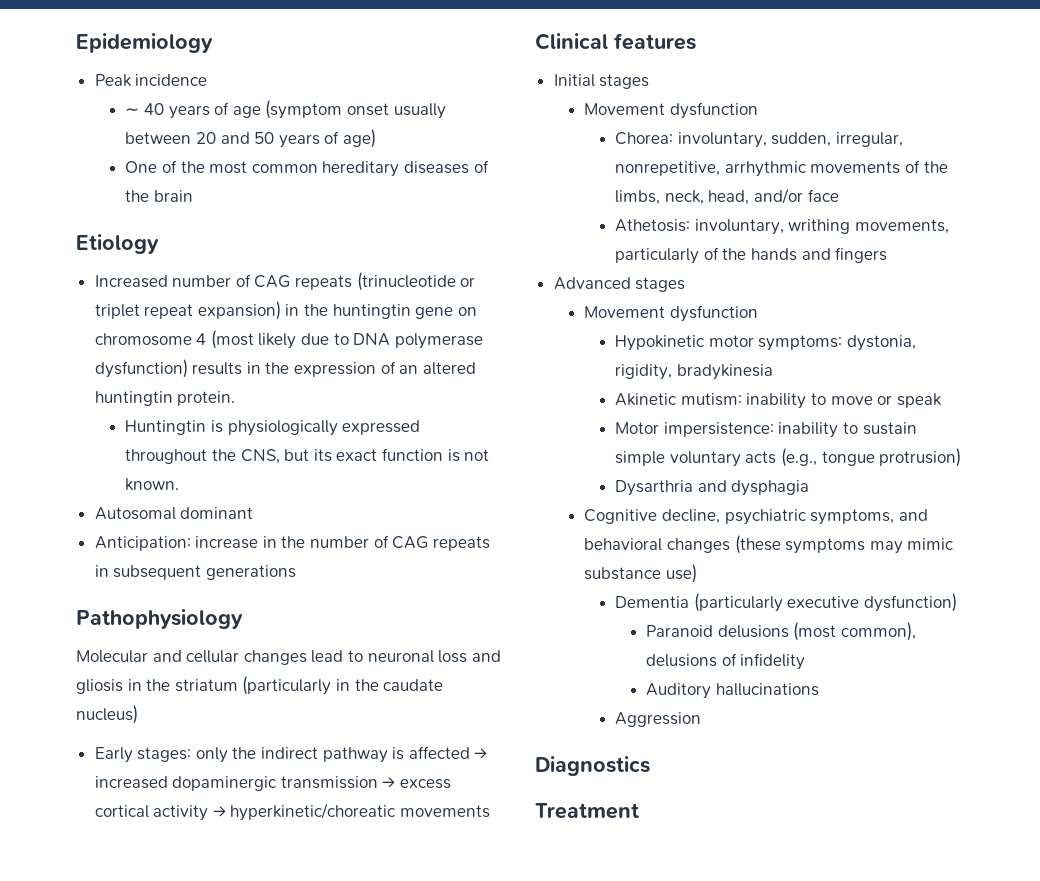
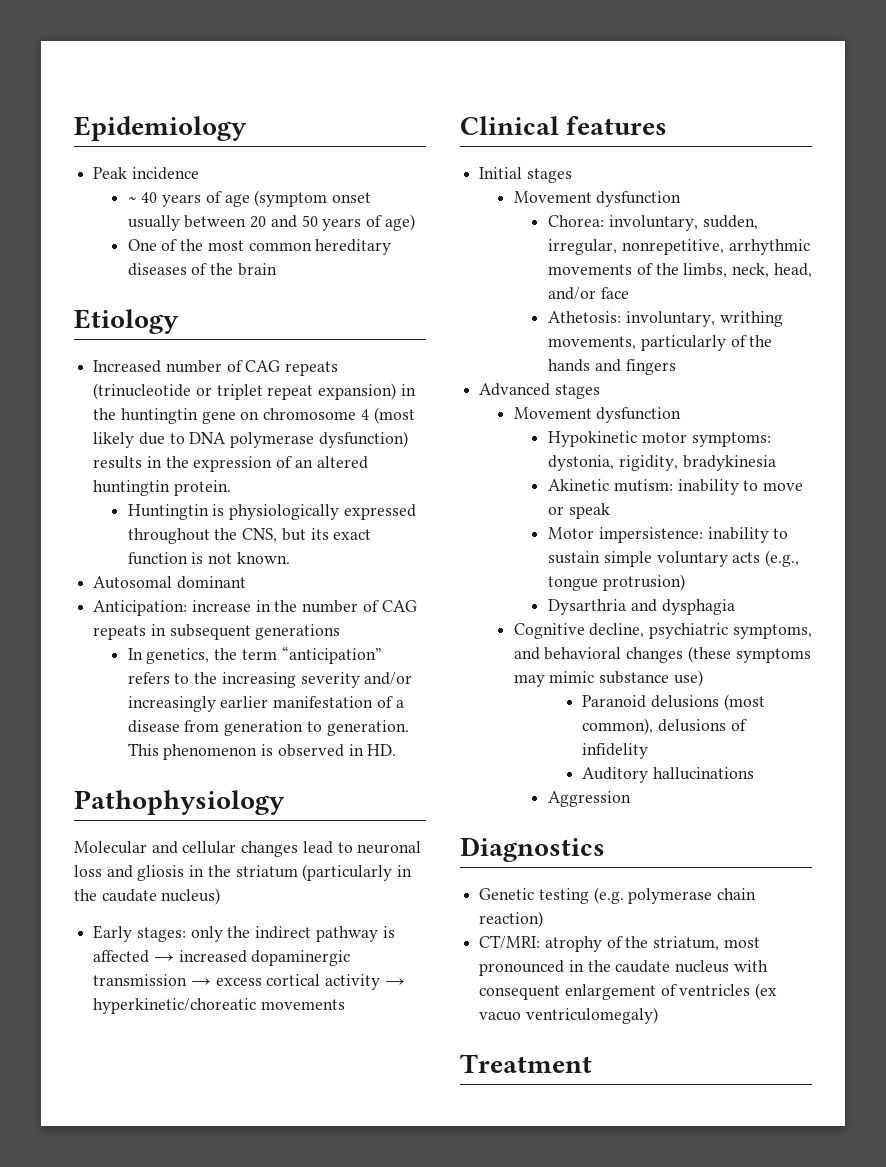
+ In genetics, the term “anticipation” refers to the increasing severity and/or increasingly earlier manifestation of a disease from generation to generation. This phenomenon is observed in HD.
- Dementia (particularly executive dysfunction)
+ Genetic testing (e.g. polymerase chain reaction)
+ CT/MRI: atrophy of the striatum, most pronounced in the caudate nucleus with consequent enlargement of ventricles (ex vacuo ventriculomegaly)

